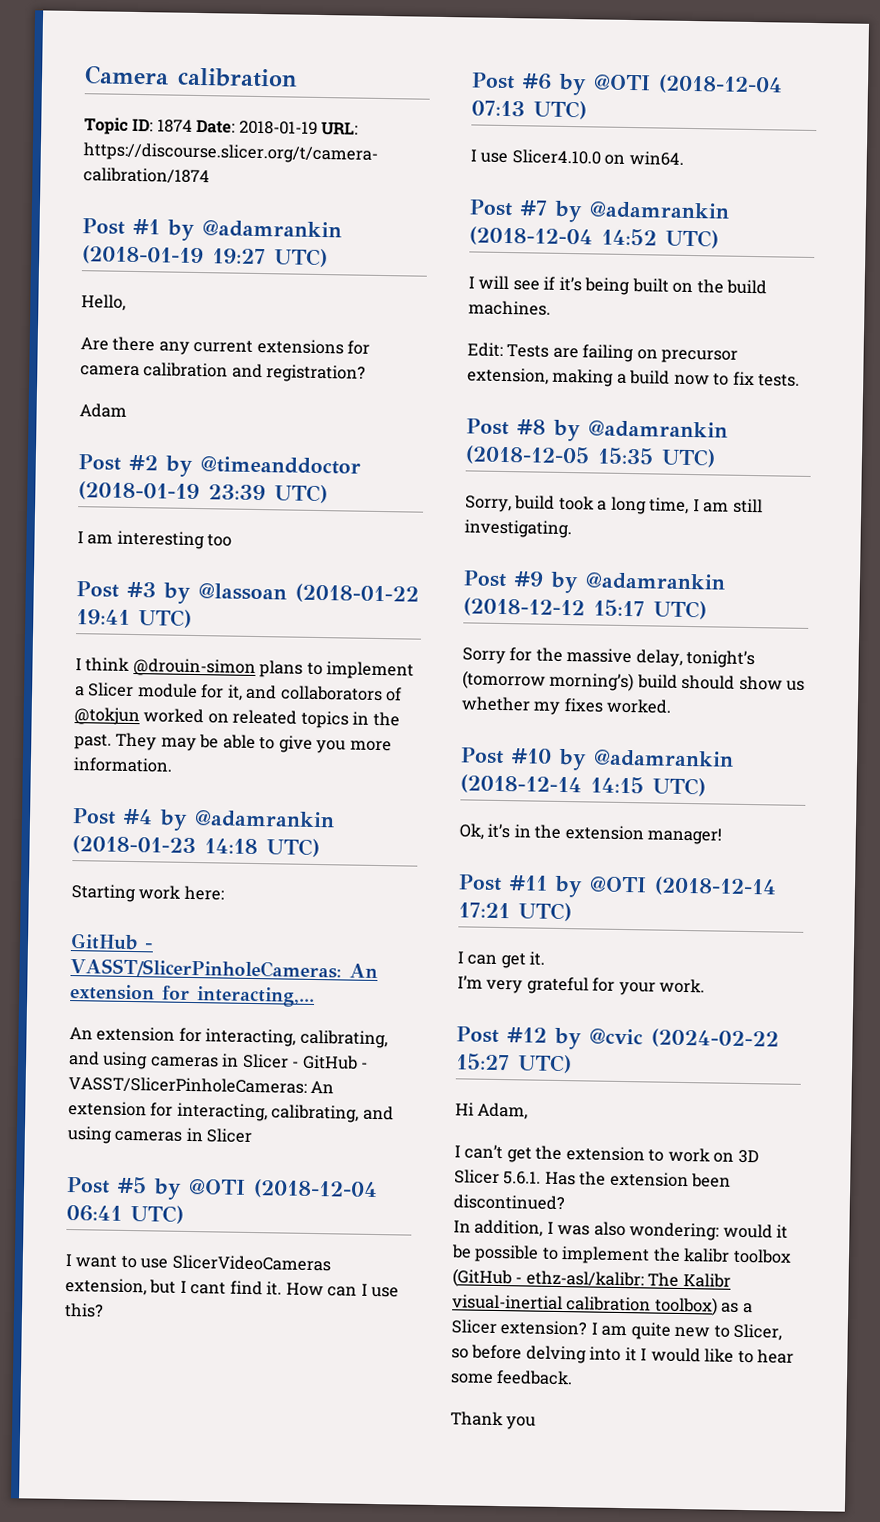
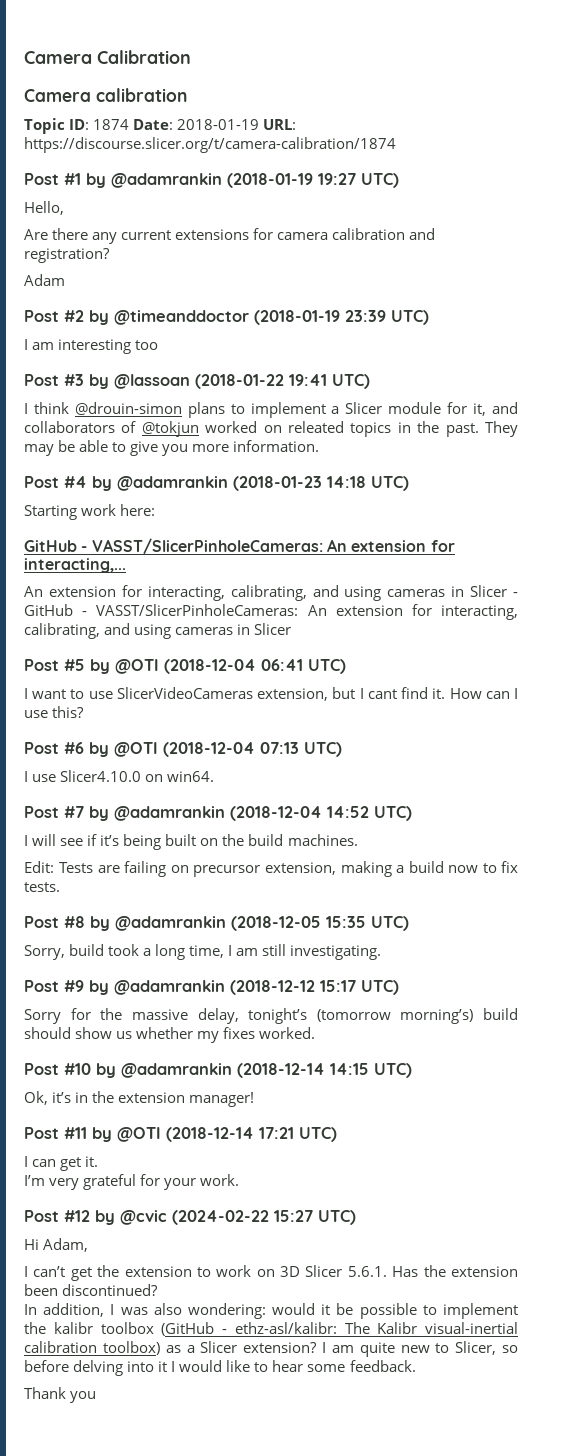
+ Camera Calibration

